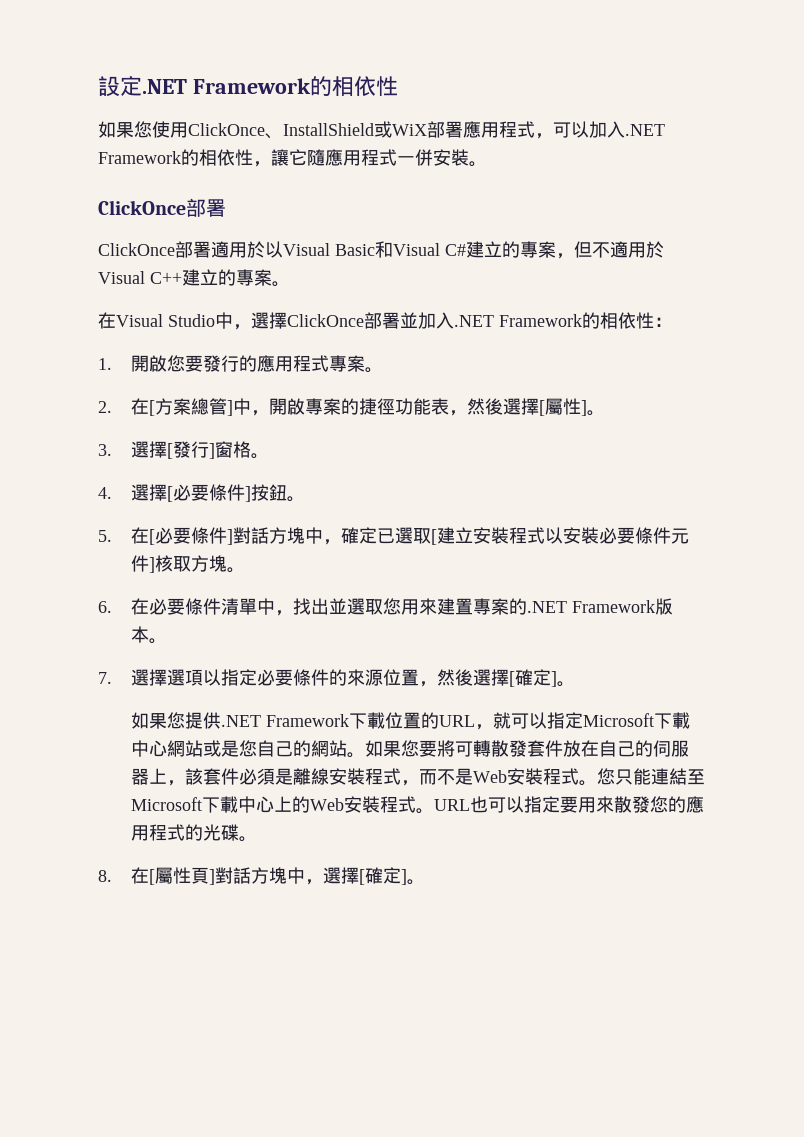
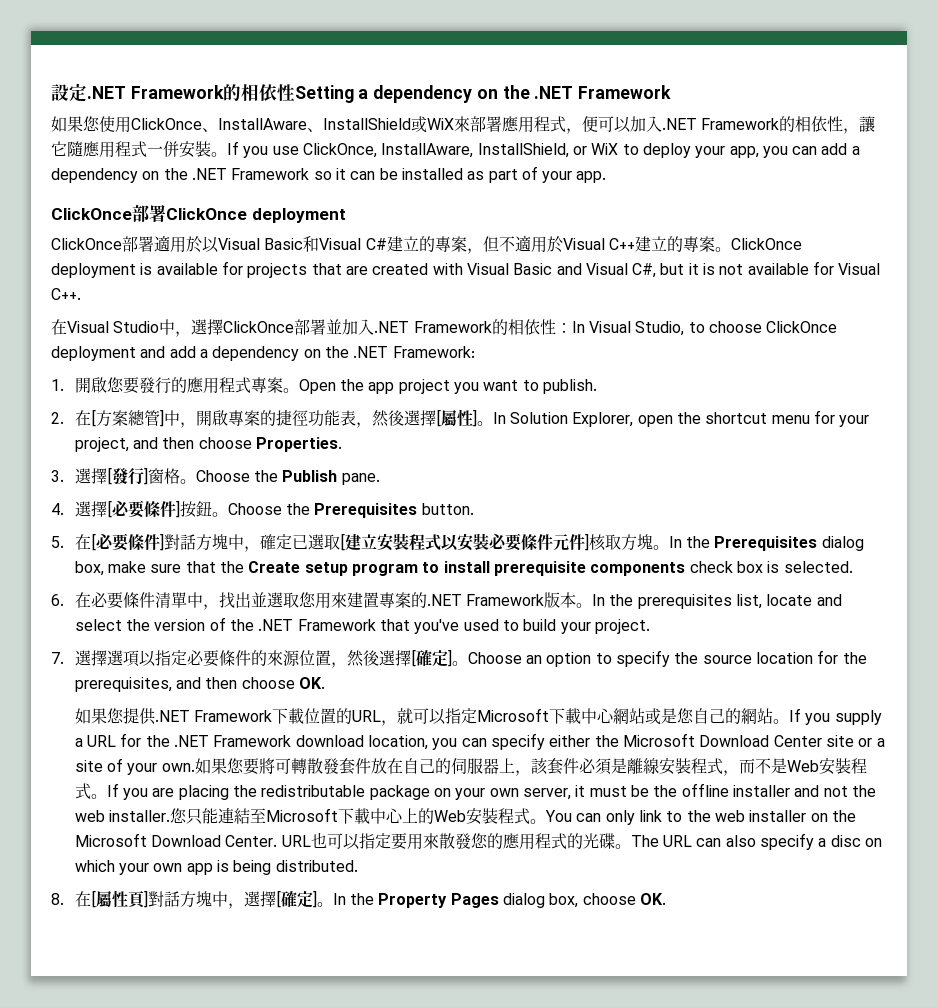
- 設定.NET Framework的相依性
+ 設定.NET Framework的相依性Setting a dependency on the .NET Framework
- 如果您使用ClickOnce、InstallShield或WiX部署應用程式，可以加入.NET Framework的相依性，讓它隨應用程式一併安裝。
- ClickOnce部署
+ 如果您使用ClickOnce、InstallAware、InstallShield或WiX來部署應用程式，便可以加入.NET Framework的相依性，讓它隨應用程式一併安裝。If you use ClickOnce, InstallAware, InstallShield, or WiX to deploy your app, you can add a dependency on the .NET Framework so it can be installed as part of your app.
+ ClickOnce部署ClickOnce deployment
+ ClickOnce deployment is available for projects that are created with Visual Basic and Visual C#, but it is not available for Visual C++.
- 在Visual Studio中，選擇ClickOnce部署並加入.NET Framework的相依性：
+ 在Visual Studio中，選擇ClickOnce部署並加入.NET Framework的相依性：In Visual Studio, to choose ClickOnce deployment and add a dependency on the .NET Framework:
+ Open the app project you want to publish.
+ In Solution Explorer, open the shortcut menu for your project, and then choose Properties.
+ Choose the Publish pane.
+ Choose the Prerequisites button.
+ In the Prerequisites dialog box, make sure that the Create setup program to install prerequisite components check box is selected.
+ In the prerequisites list, locate and select the version of the .NET Framework that you've used to build your project.
+ Choose an option to specify the source location for the prerequisites, and then choose OK.
+ If you supply a URL for the .NET Framework download location, you can specify either the Microsoft Download Center site or a site of your own.
+ If you are placing the redistributable package on your own server, it must be the offline installer and not the web installer.
+ You can only link to the web installer on the Microsoft Download Center.
+ The URL can also specify a disc on which your own app is being distributed.
+ In the Property Pages dialog box, choose OK.

